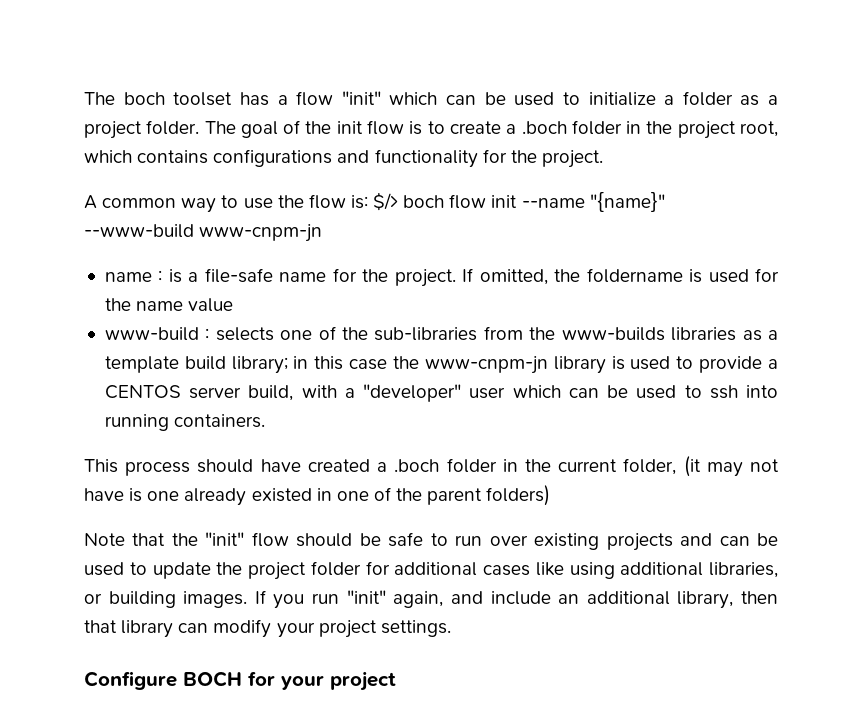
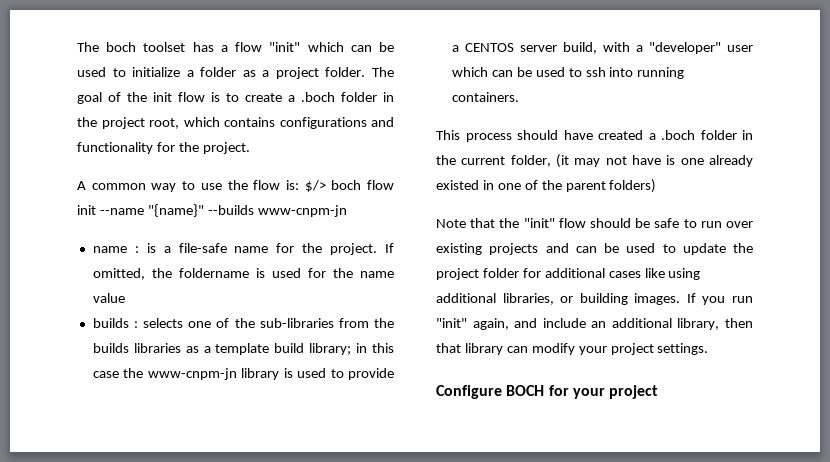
- A common way to use the flow is: $/> boch flow init --name "{name}" --www-build www-cnpm-jn
+ A common way to use the flow is: $/> boch flow init --name "{name}" --builds www-cnpm-jn
- www-build : selects one of the sub-libraries from the www-builds libraries as a template build library; in this case the www-cnpm-jn library is used to provide a CENTOS server build, with a "developer" user which can be used to ssh into running containers.
+ builds : selects one of the sub-libraries from the builds libraries as a template build library; in this case the www-cnpm-jn library is used to provide a CENTOS server build, with a "developer" user which can be used to ssh into running containers.

